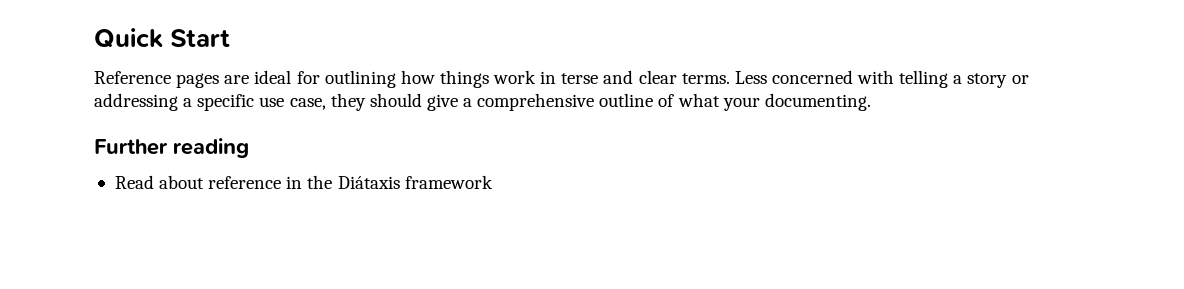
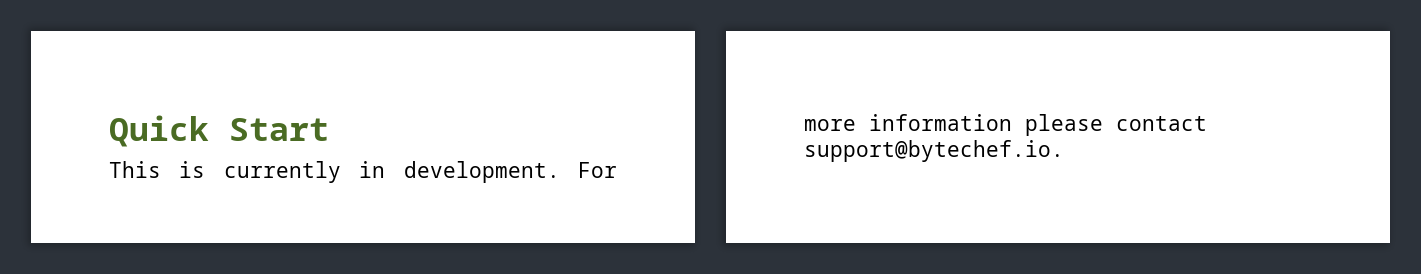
- Reference pages are ideal for outlining how things work in terse and clear terms. Less concerned with telling a story or addressing a specific use case, they should give a comprehensive outline of what your documenting.
- Further reading
- Read about reference in the Diátaxis framework
+ This is currently in development. For more information please contact support@bytechef.io.

